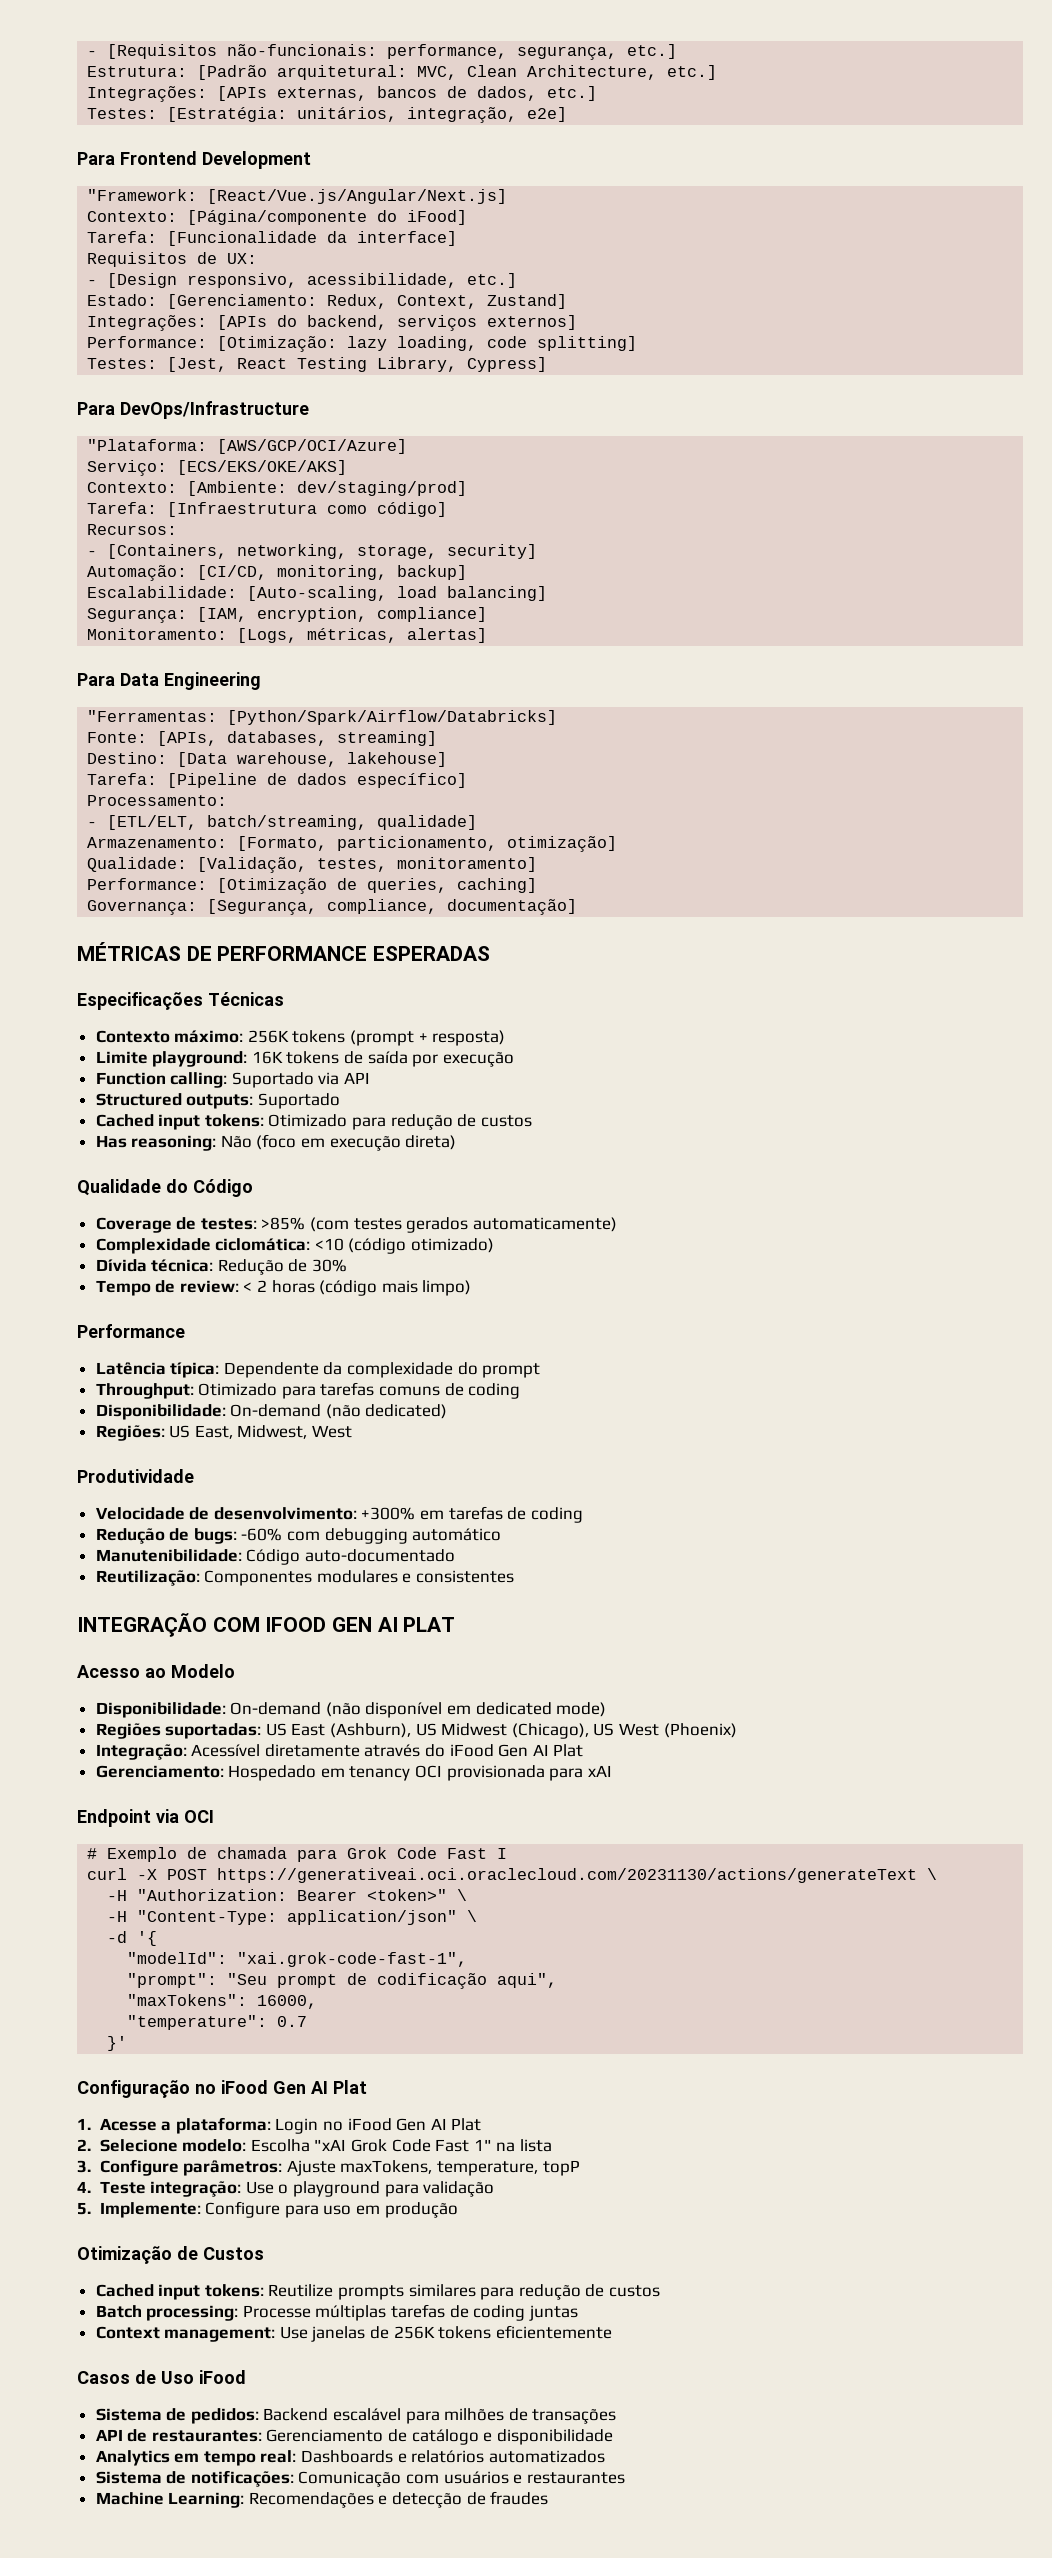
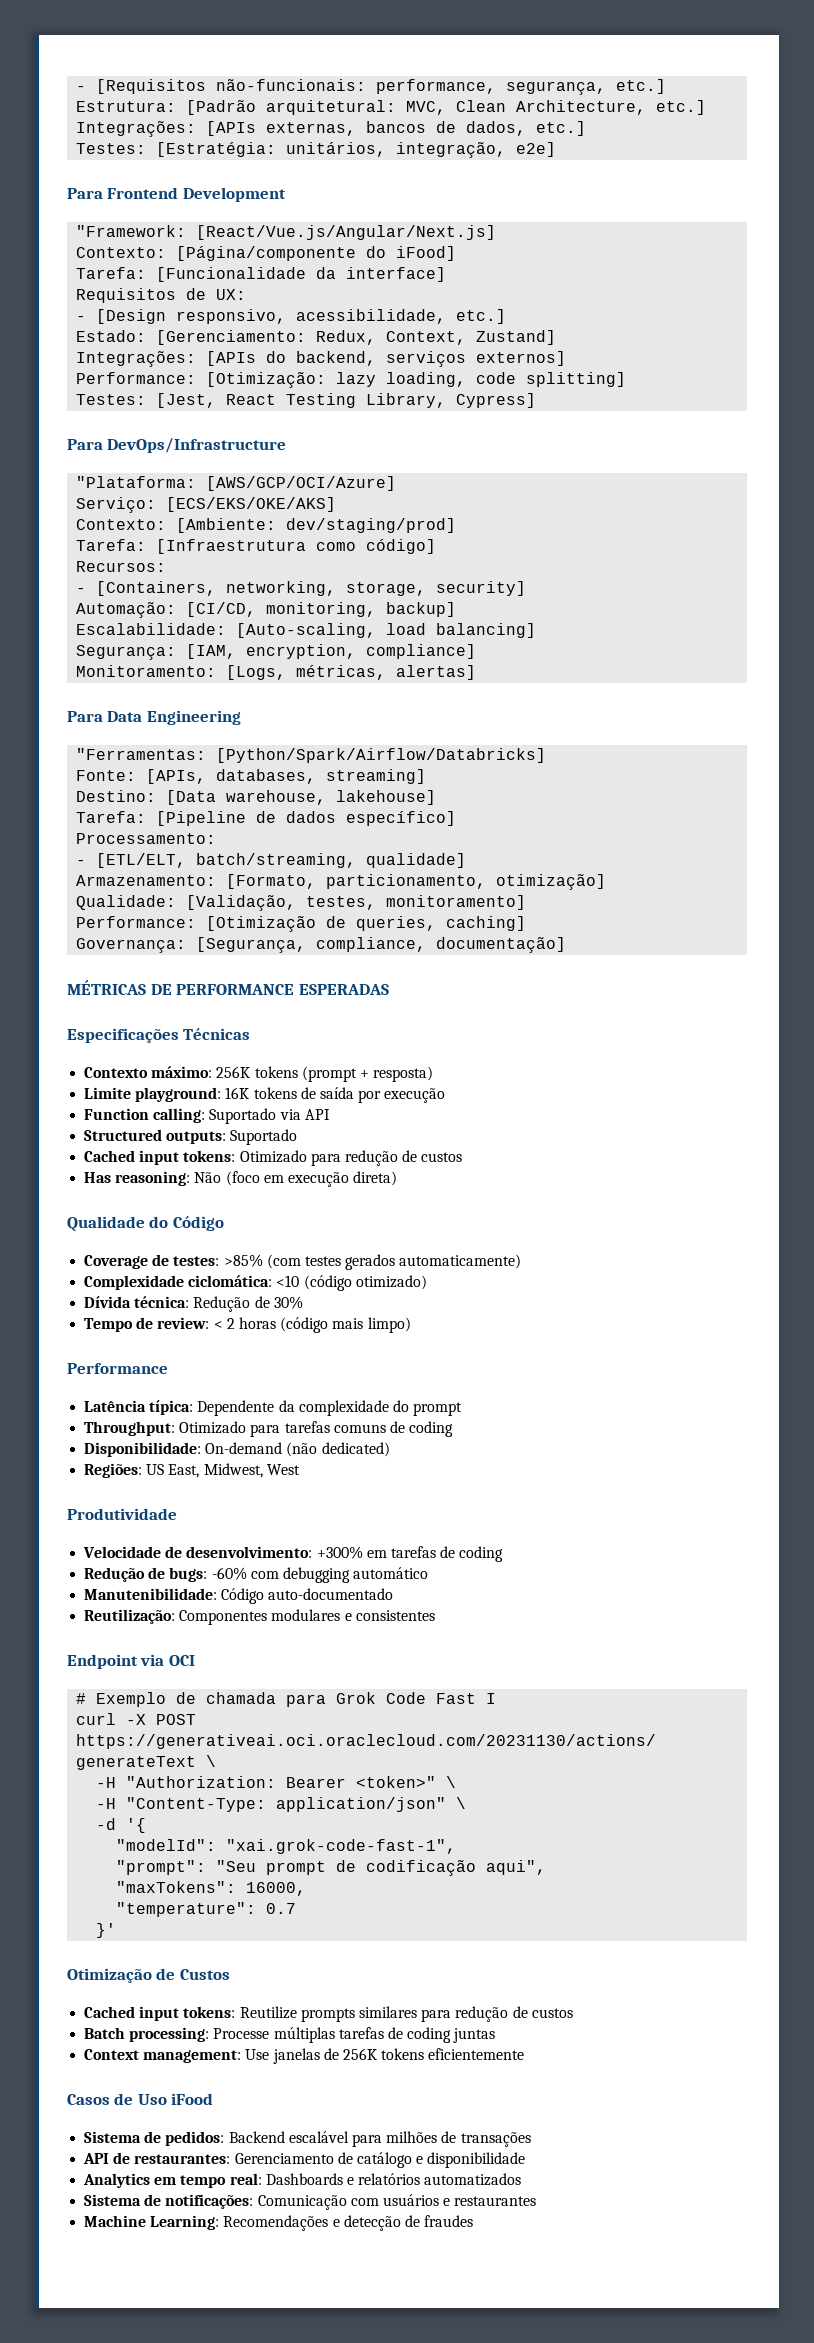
- INTEGRAÇÃO COM IFOOD GEN AI PLAT
- Acesso ao Modelo
- Disponibilidade: On-demand (não disponível em dedicated mode)
- Regiões suportadas: US East (Ashburn), US Midwest (Chicago), US West (Phoenix)
- Integração: Acessível diretamente através do iFood Gen AI Plat
- Gerenciamento: Hospedado em tenancy OCI provisionada para xAI
- Configuração no iFood Gen AI Plat
- 1. Acesse a plataforma: Login no iFood Gen AI Plat
- 2. Selecione modelo: Escolha "xAI Grok Code Fast 1" na lista
- 3. Configure parâmetros: Ajuste maxTokens, temperature, topP
- 4. Teste integração: Use o playground para validação
- 5. Implemente: Configure para uso em produção

